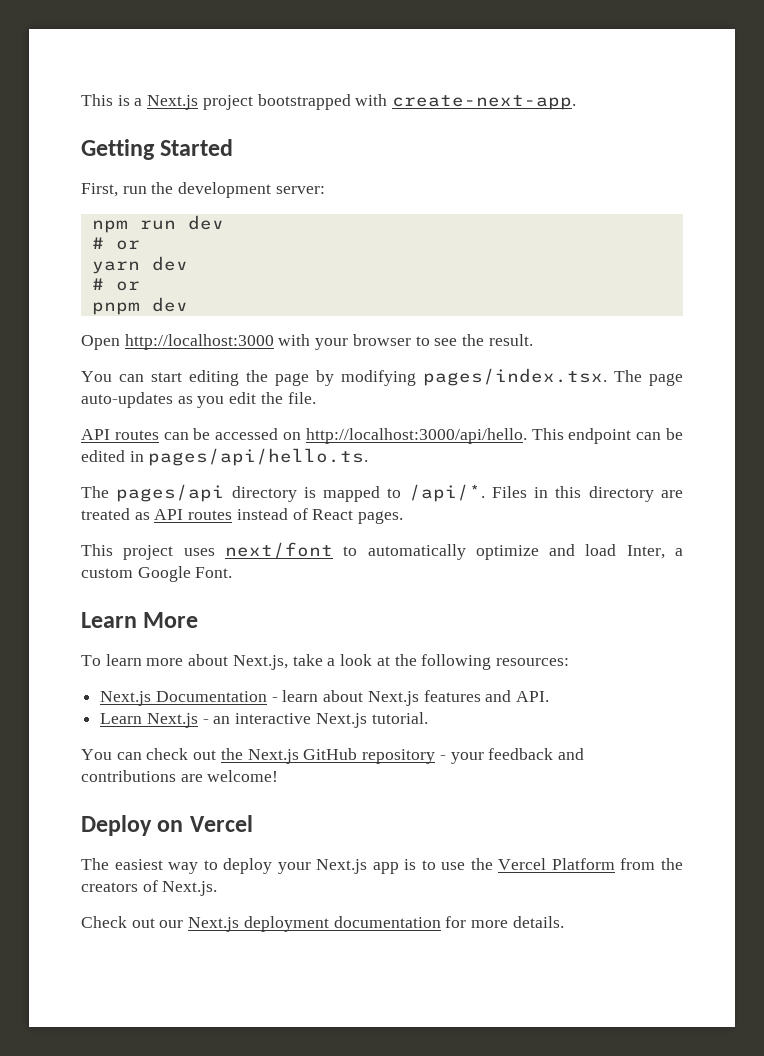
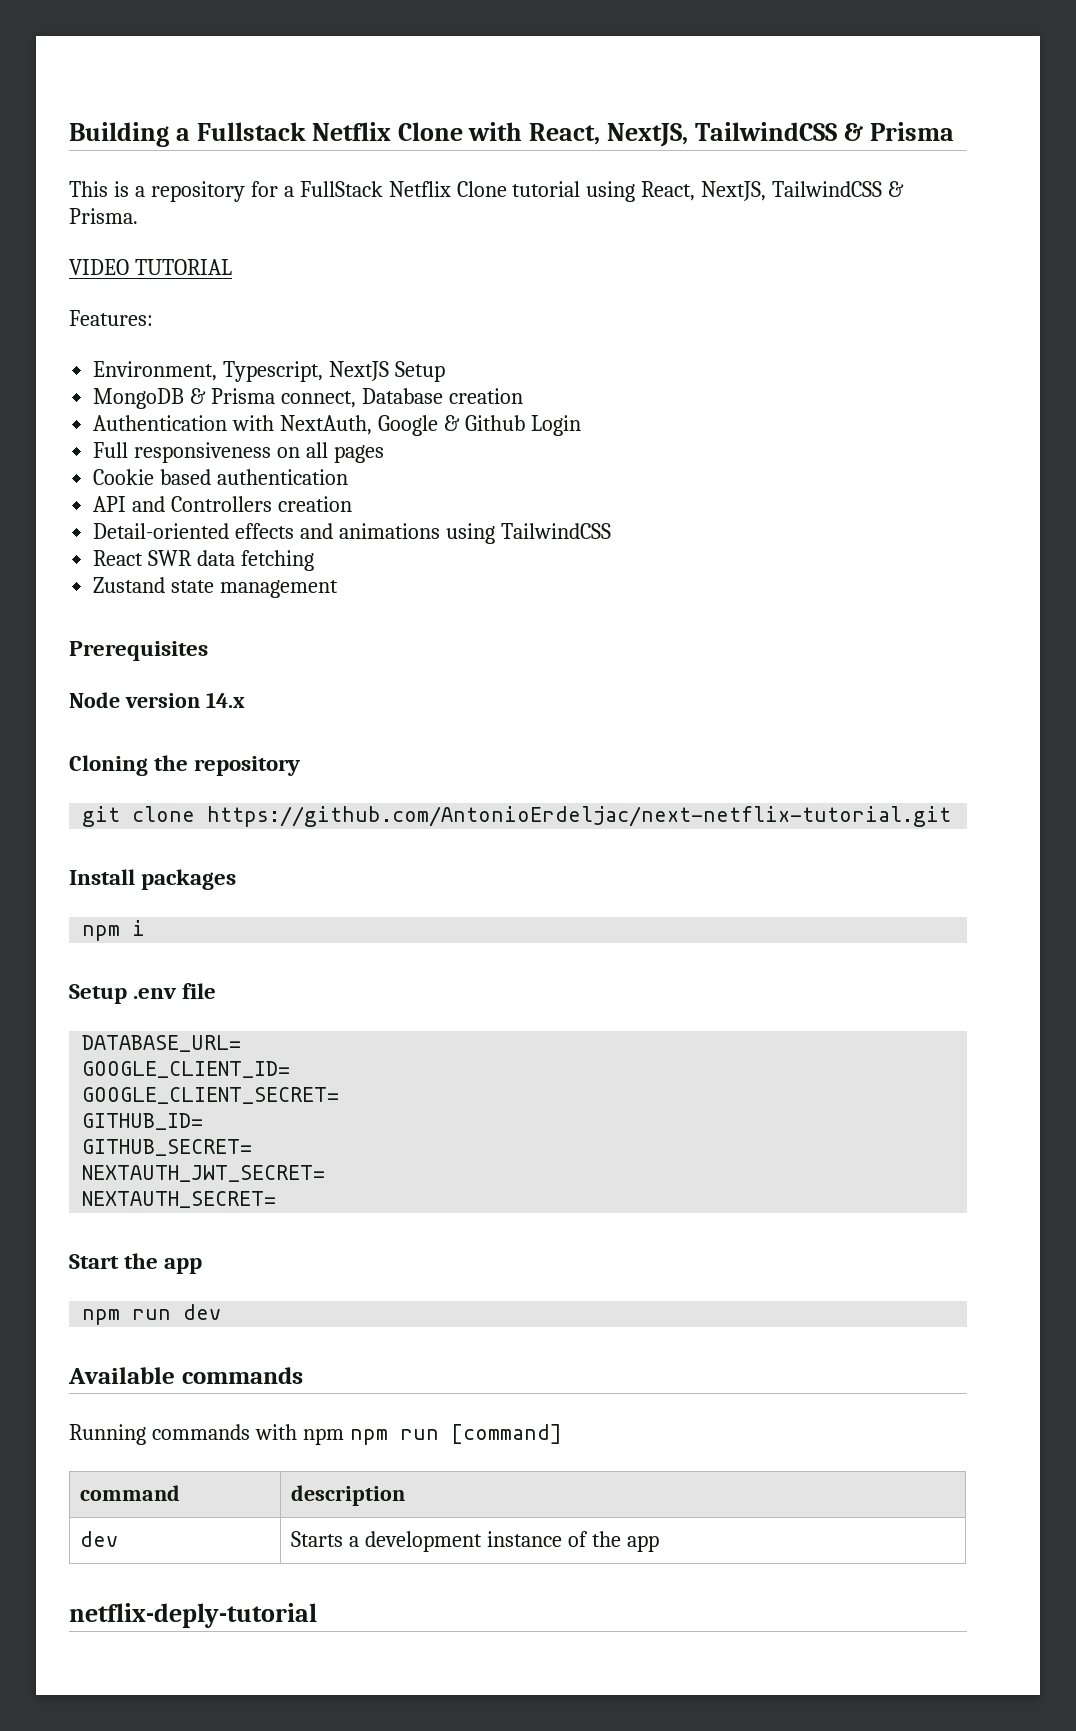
- This is a Next.js project bootstrapped with create-next-app.
- Getting Started
- First, run the development server:
+ Building a Fullstack Netflix Clone with React, NextJS, TailwindCSS & Prisma
+ This is a repository for a FullStack Netflix Clone tutorial using React, NextJS, TailwindCSS & Prisma.
+ VIDEO TUTORIAL
+ Features:
+ Environment, Typescript, NextJS Setup
+ MongoDB & Prisma connect, Database creation
+ Authentication with NextAuth, Google & Github Login
+ Full responsiveness on all pages
+ Cookie based authentication
+ API and Controllers creation
+ Detail-oriented effects and animations using TailwindCSS
+ React SWR data fetching
+ Zustand state management
+ Prerequisites
+ Node version 14.x
+ Cloning the repository
+ git clone https://github.com/AntonioErdeljac/next-netflix-tutorial.git
+ Install packages
+ npm i
+ Setup .env file
+ DATABASE_URL=
+ GOOGLE_CLIENT_ID=
+ GOOGLE_CLIENT_SECRET=
+ GITHUB_ID=
+ GITHUB_SECRET=
+ NEXTAUTH_JWT_SECRET=
+ NEXTAUTH_SECRET=
+ Start the app
  npm run dev
- # or
- yarn dev
- # or
- pnpm dev
- Open http://localhost:3000 with your browser to see the result.
- You can start editing the page by modifying pages/index.tsx. The page auto-updates as you edit the file.
- API routes can be accessed on http://localhost:3000/api/hello. This endpoint can be edited in pages/api/hello.ts.
- The pages/api directory is mapped to /api/*. Files in this directory are treated as API routes instead of React pages.
- This project uses next/font to automatically optimize and load Inter, a custom Google Font.
- Learn More
- To learn more about Next.js, take a look at the following resources:
- Next.js Documentation - learn about Next.js features and API.
- Learn Next.js - an interactive Next.js tutorial.
- You can check out the Next.js GitHub repository - your feedback and contributions are welcome!
- Deploy on Vercel
- The easiest way to deploy your Next.js app is to use the Vercel Platform from the creators of Next.js.
- Check out our Next.js deployment documentation for more details.
+ Available commands
+ Running commands with npm npm run [command]
+ command | description
+ dev | Starts a development instance of the app
+ netflix-deply-tutorial

